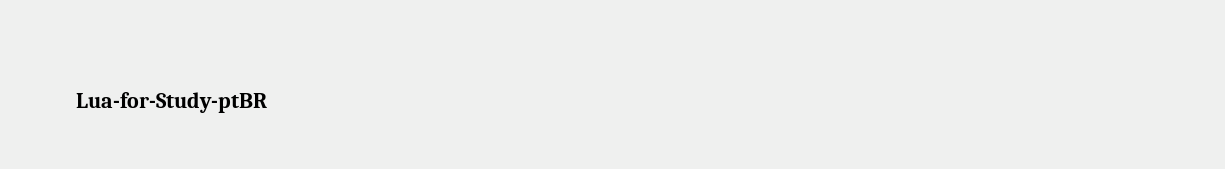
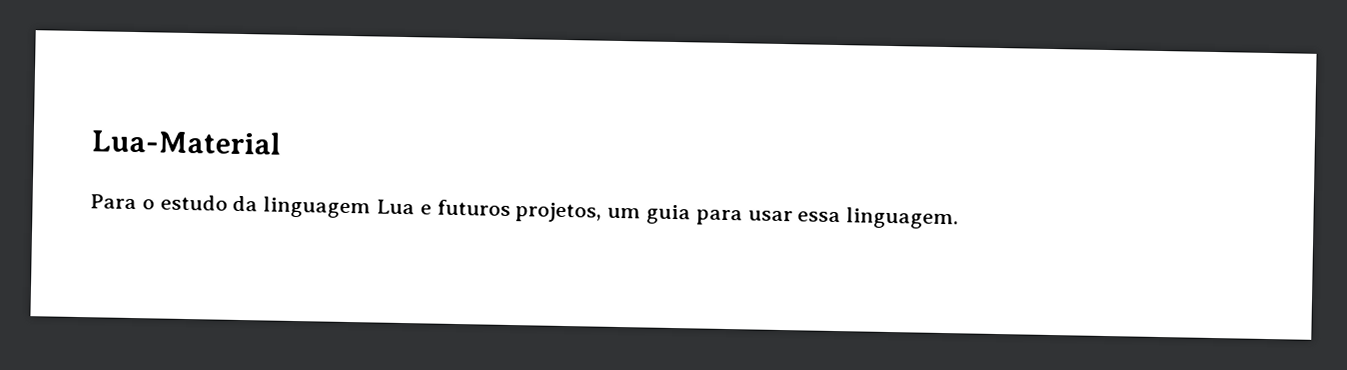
- Lua-for-Study-ptBR
+ Lua-Material
+ Para o estudo da linguagem Lua e futuros projetos, um guia para usar essa linguagem.

